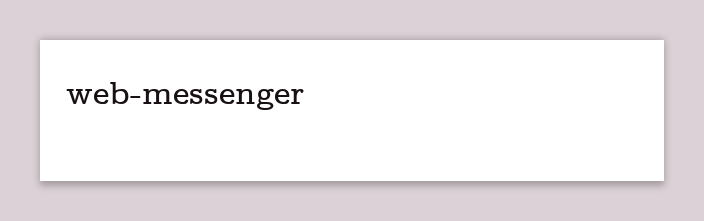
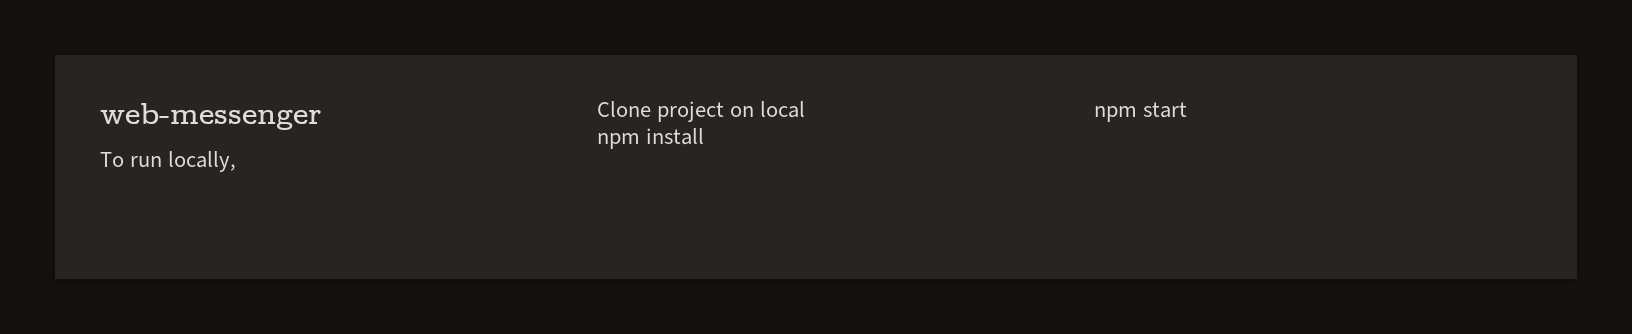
+ To run locally,
+ Clone project on local
+ npm install
+ npm start

